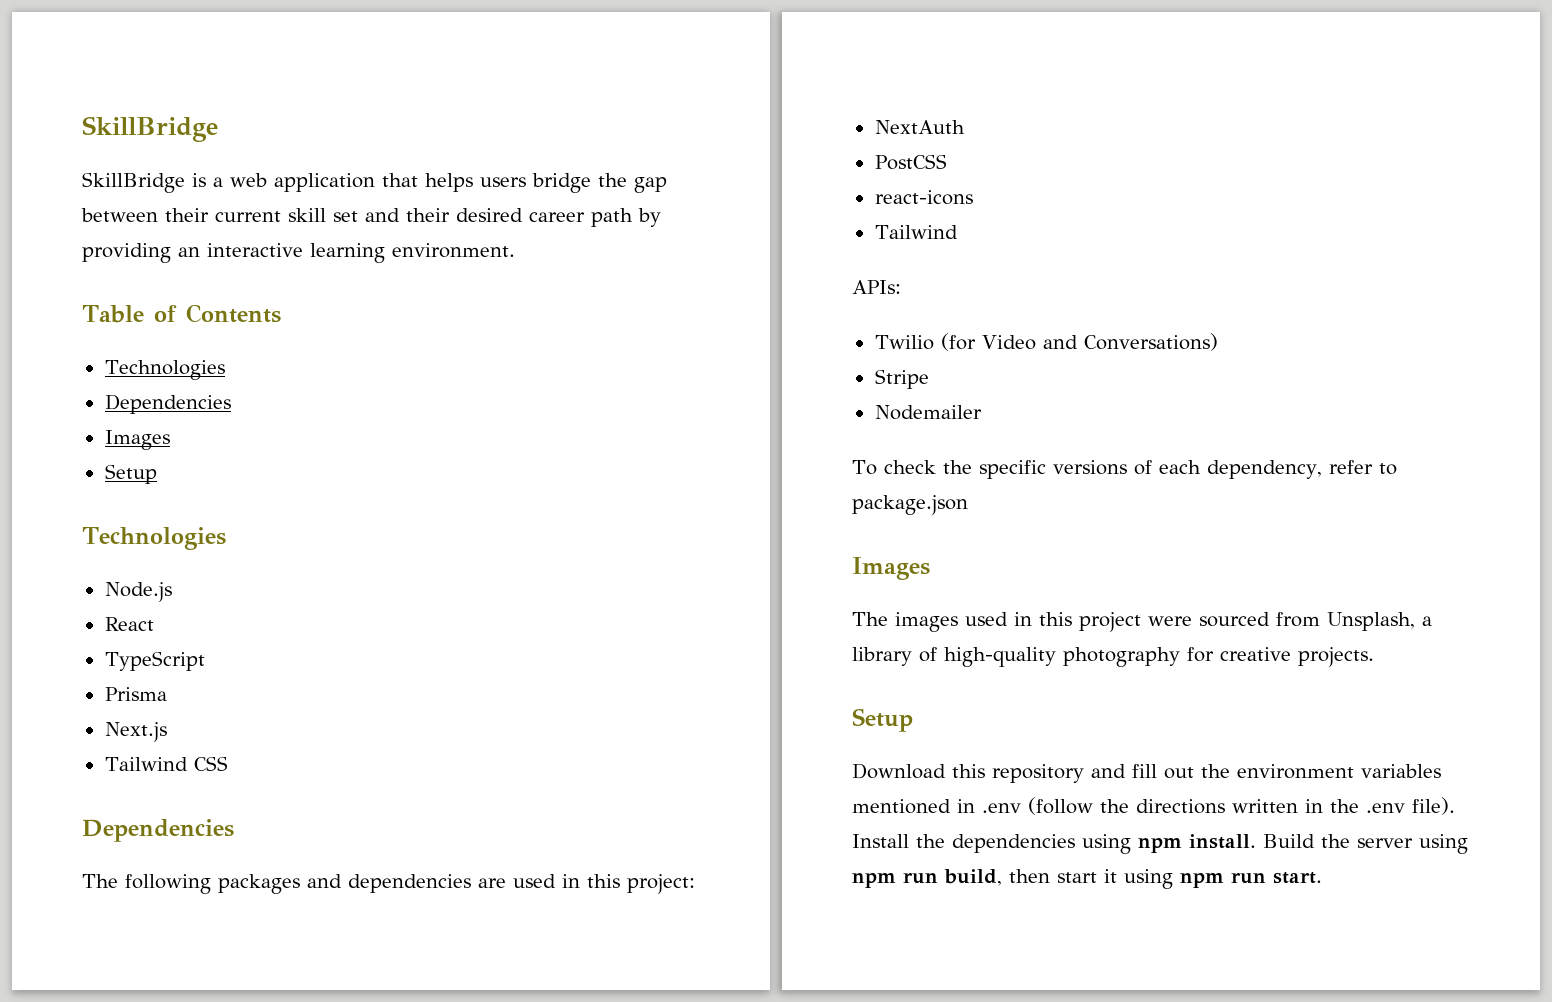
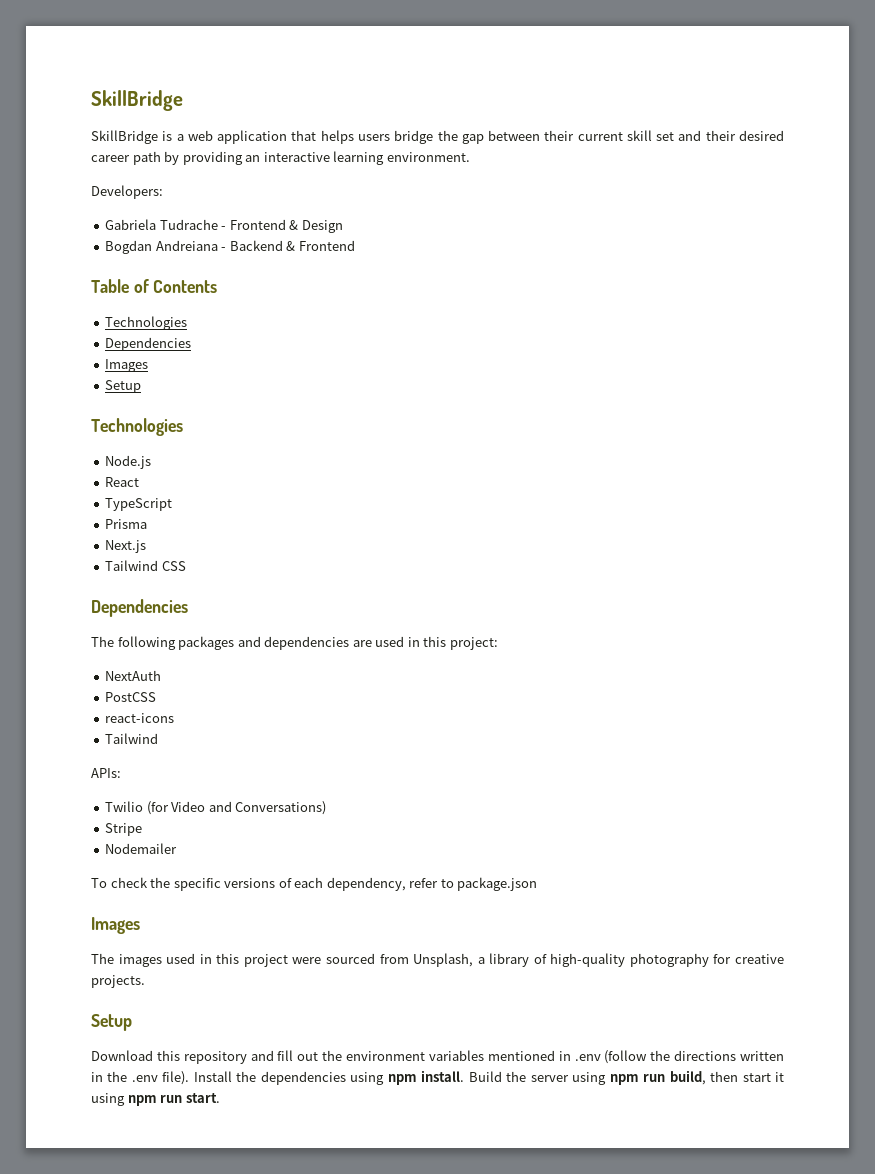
+ Developers:
+ Gabriela Tudrache - Frontend & Design
+ Bogdan Andreiana - Backend & Frontend

